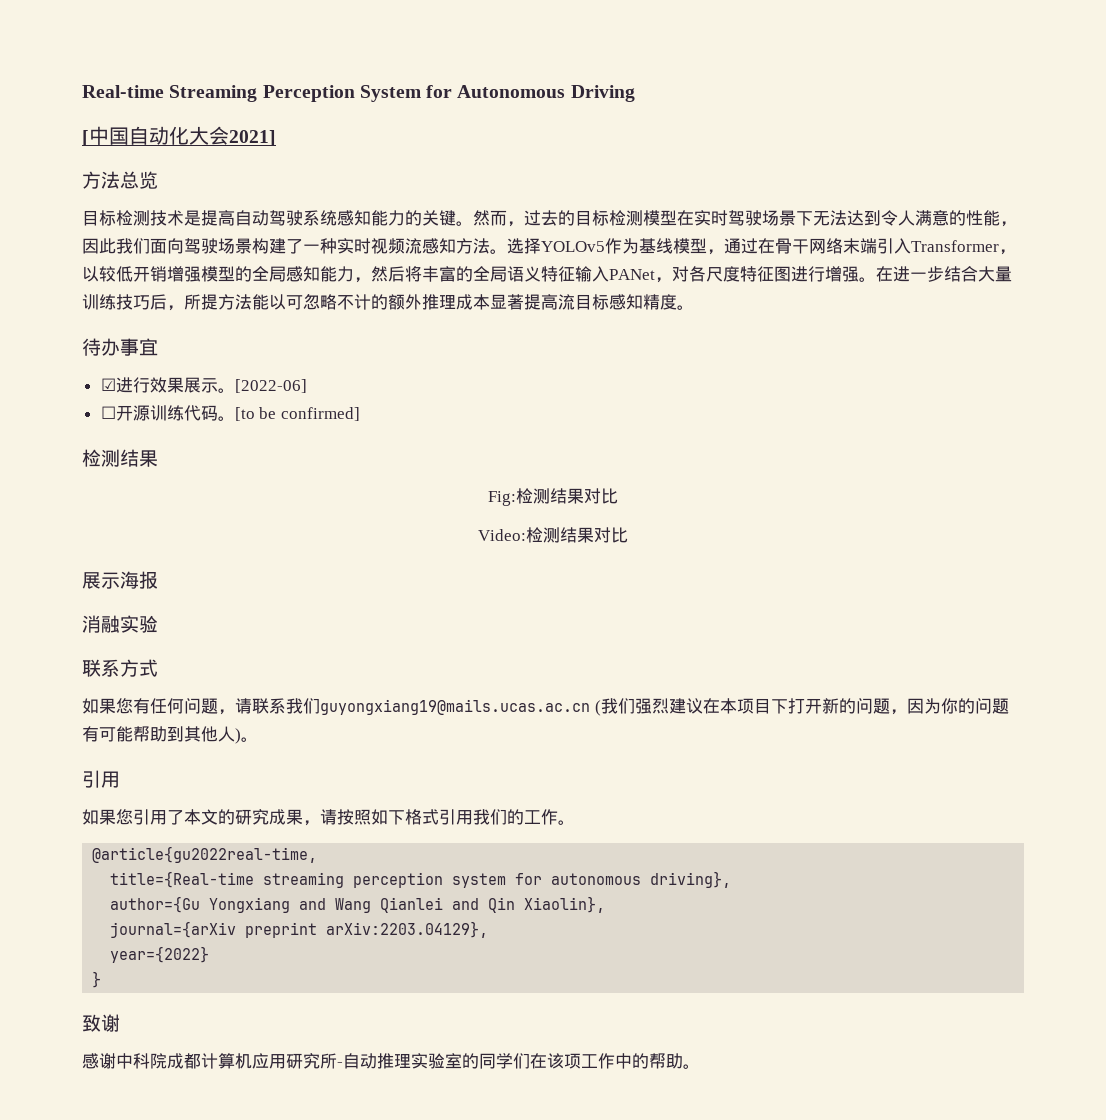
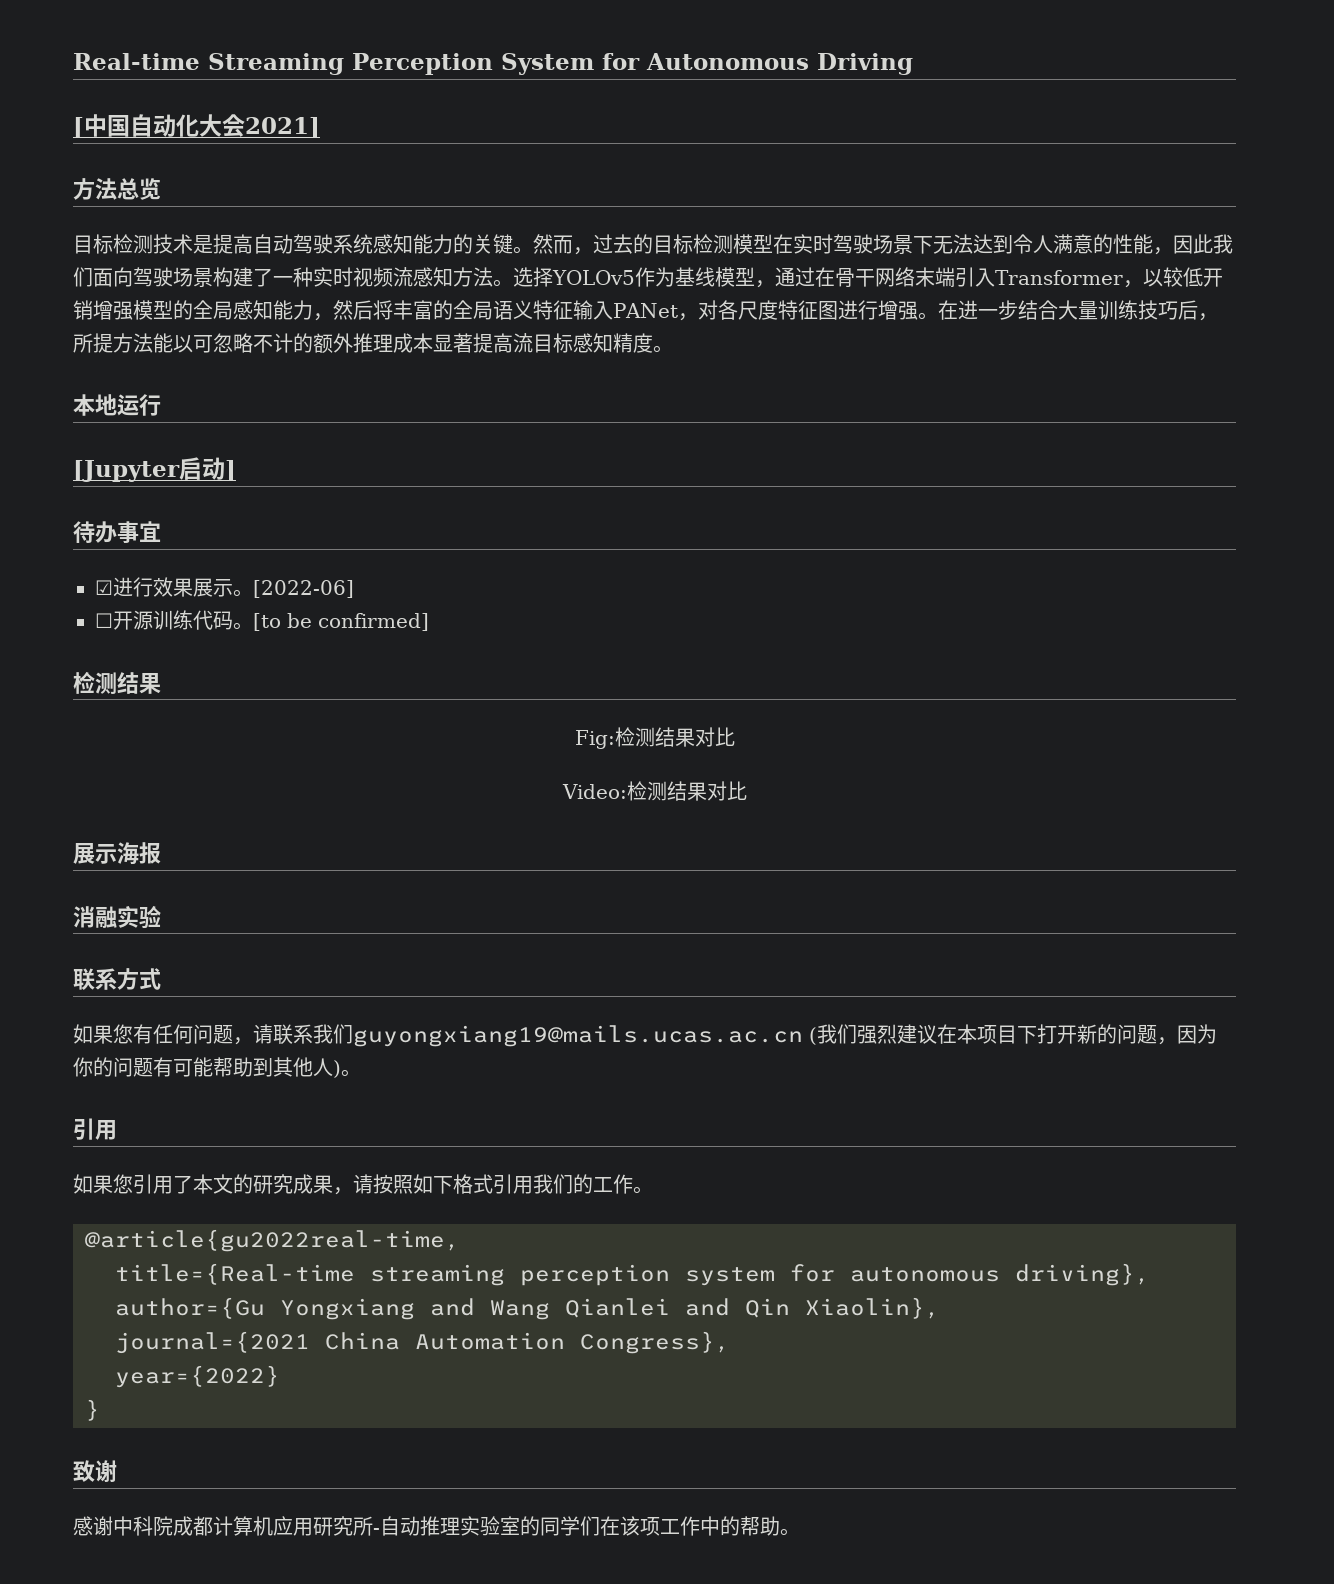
+ 本地运行
+ [Jupyter启动]
- journal={arXiv preprint arXiv:2203.04129},
+ journal={2021 China Automation Congress},

